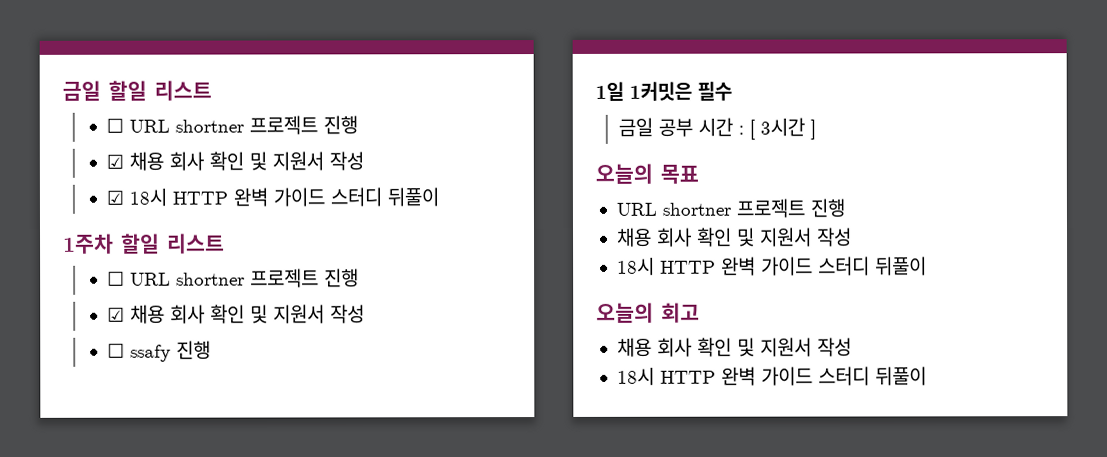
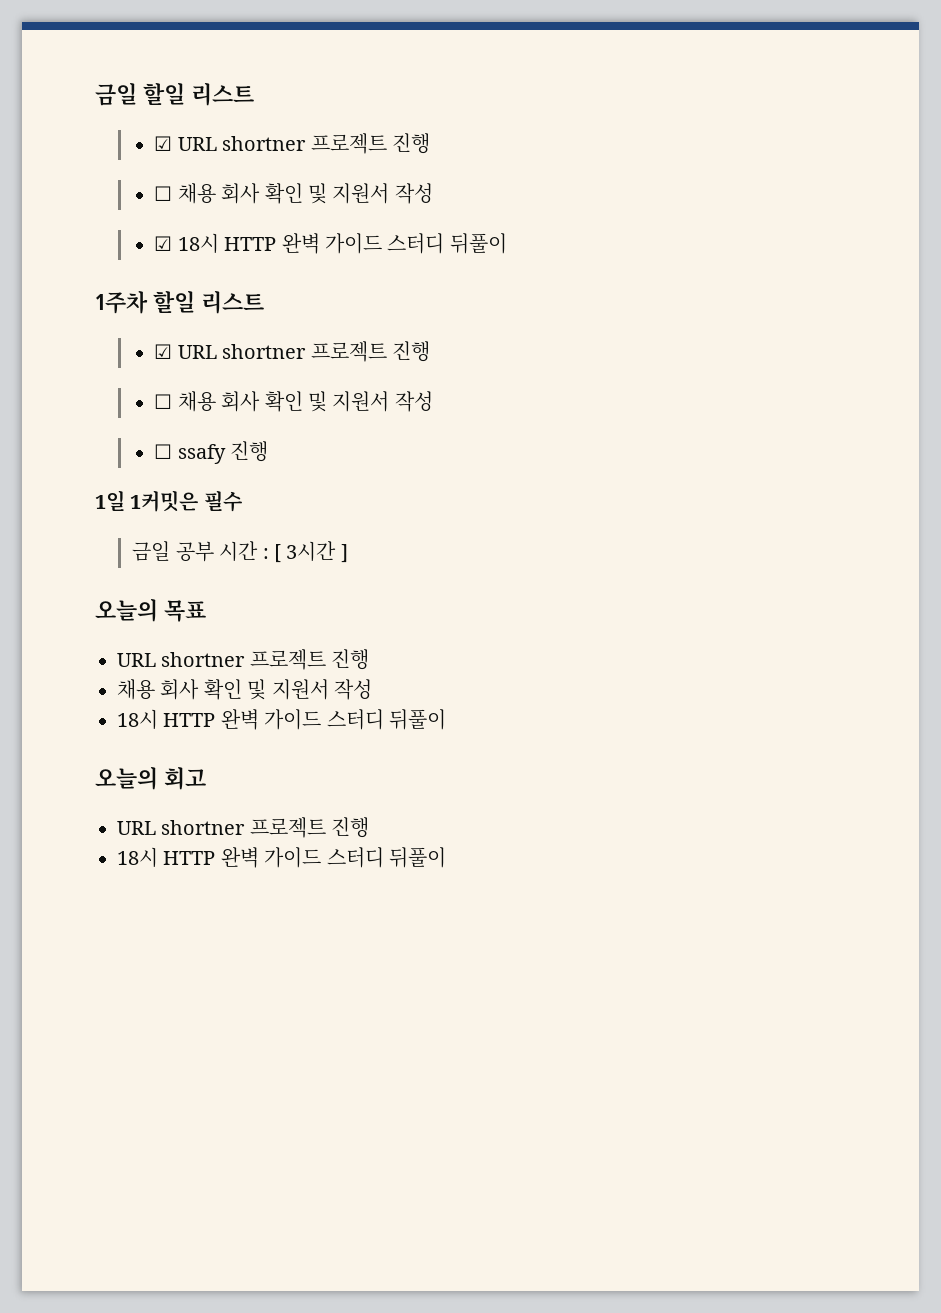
  금일 할일 리스트
- ☐ URL shortner 프로젝트 진행
- ☑ 채용 회사 확인 및 지원서 작성
+ ☑ URL shortner 프로젝트 진행
+ ☐ 채용 회사 확인 및 지원서 작성
  1주차 할일 리스트
- ☐ URL shortner 프로젝트 진행
- ☑ 채용 회사 확인 및 지원서 작성
+ ☑ URL shortner 프로젝트 진행
+ ☐ 채용 회사 확인 및 지원서 작성
  오늘의 회고
- 채용 회사 확인 및 지원서 작성
+ URL shortner 프로젝트 진행

